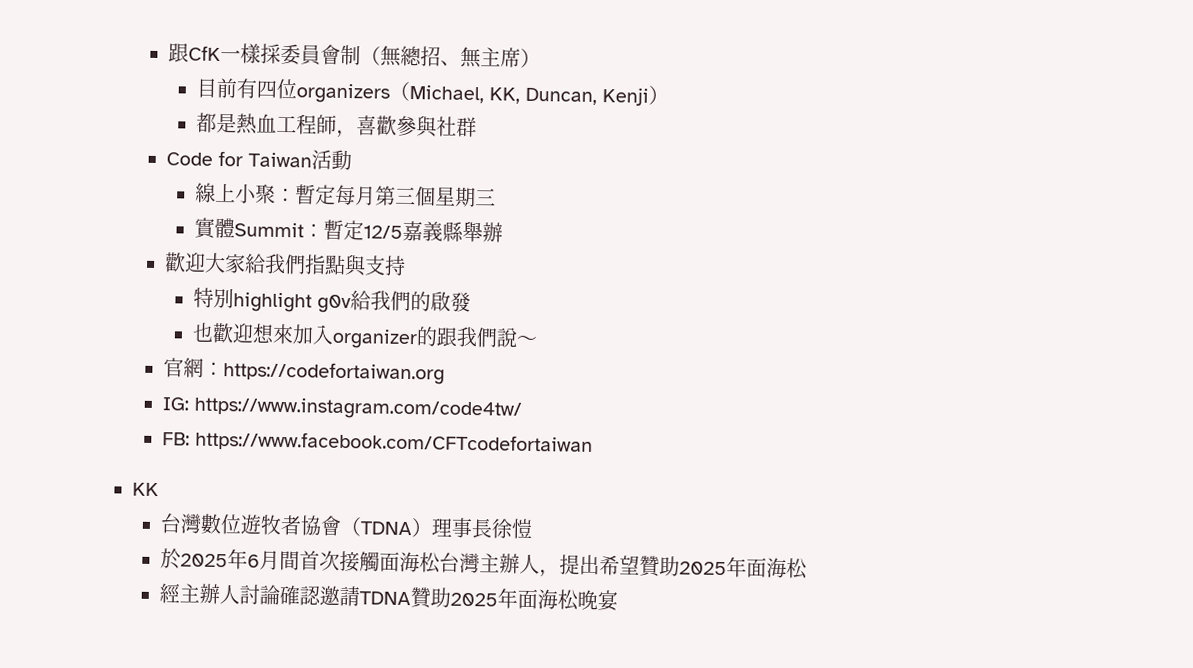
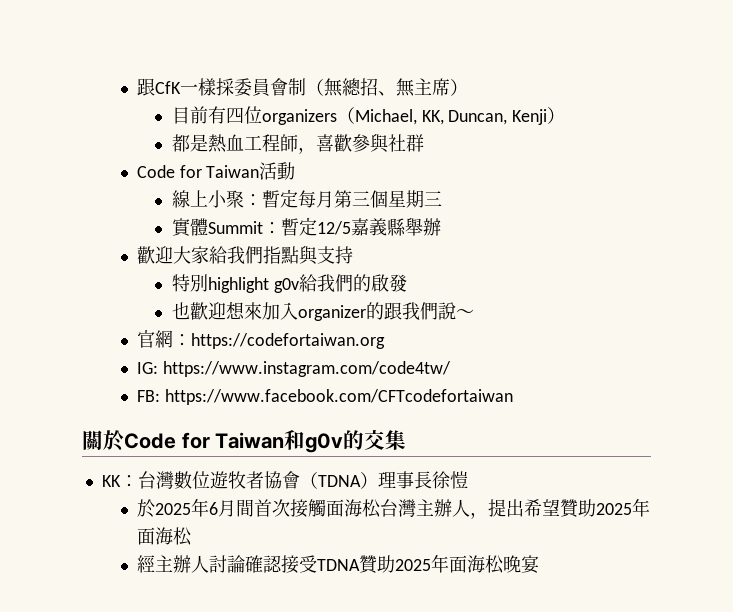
+ 關於Code for Taiwan和g0v的交集
- KK
- 台灣數位遊牧者協會（TDNA）理事長徐愷
+ KK：台灣數位遊牧者協會（TDNA）理事長徐愷
- 經主辦人討論確認邀請TDNA贊助2025年面海松晚宴
+ 經主辦人討論確認接受TDNA贊助2025年面海松晚宴

